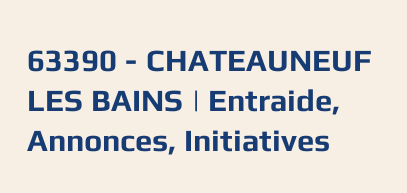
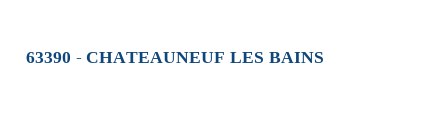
- 63390 - CHATEAUNEUF LES BAINS | Entraide, Annonces, Initiatives
+ 63390 - CHATEAUNEUF LES BAINS

